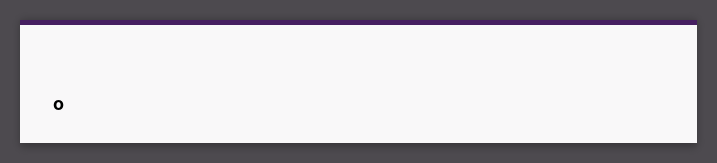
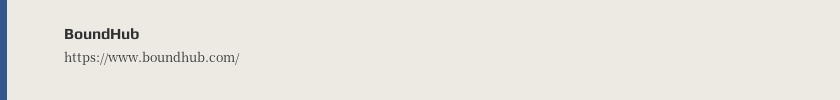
- o
+ BoundHub
+ https://www.boundhub.com/

